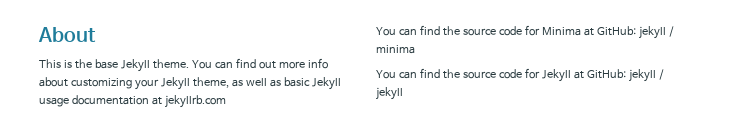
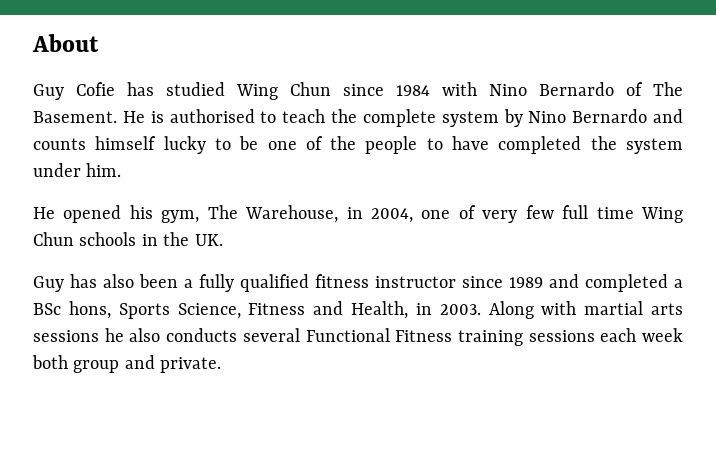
- This is the base Jekyll theme. You can find out more info about customizing your Jekyll theme, as well as basic Jekyll usage documentation at jekyllrb.com
- You can find the source code for Minima at GitHub: jekyll / minima
- You can find the source code for Jekyll at GitHub: jekyll / jekyll
+ Guy Cofie has studied Wing Chun since 1984 with Nino Bernardo of The Basement. He is authorised to teach the complete system by Nino Bernardo and counts himself lucky to be one of the people to have completed the system under him.
+ He opened his gym, The Warehouse, in 2004, one of very few full time Wing Chun schools in the UK.
+ Guy has also been a fully qualified fitness instructor since 1989 and completed a BSc hons, Sports Science, Fitness and Health, in 2003. Along with martial arts sessions he also conducts several Functional Fitness training sessions each week both group and private.

